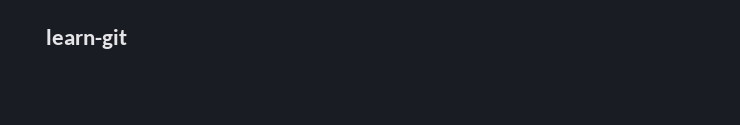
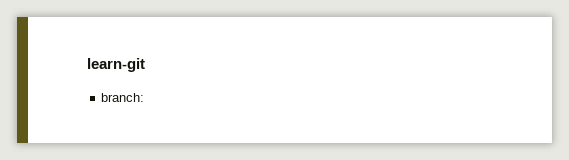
+ branch:

